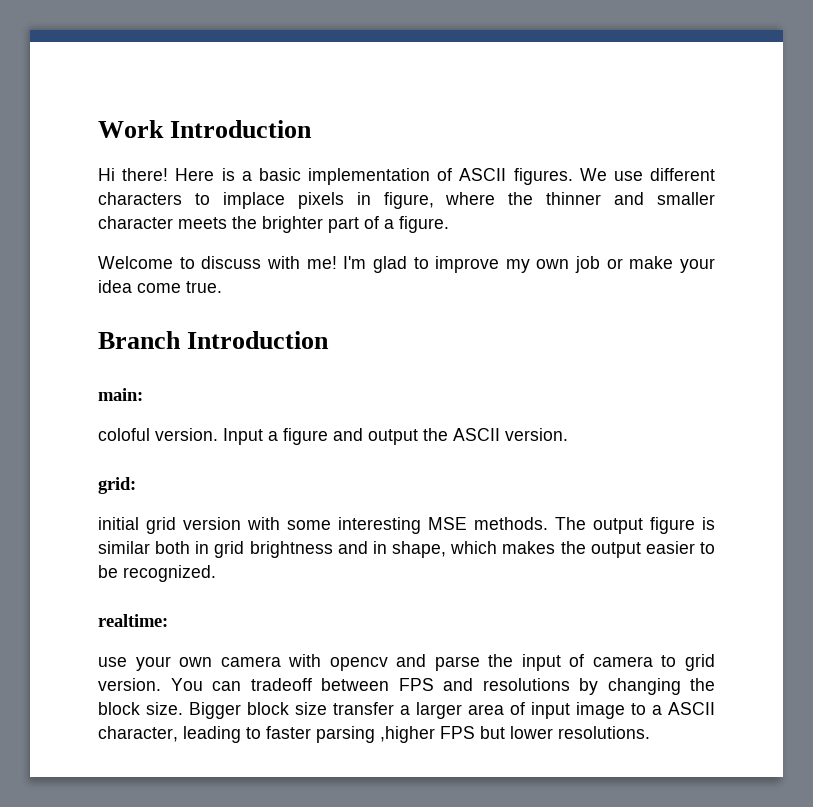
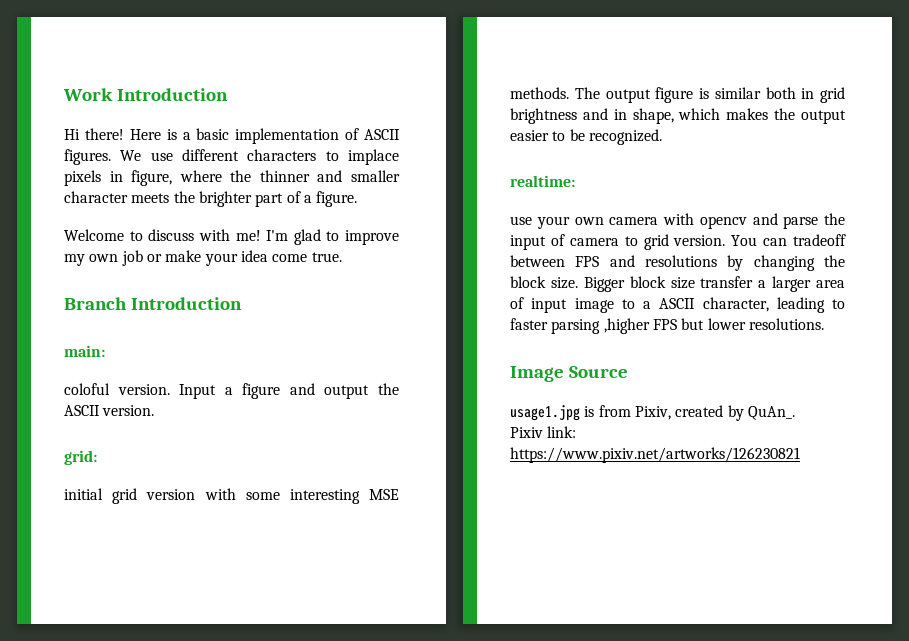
+ Image Source
+ usage1.jpg is from Pixiv, created by QuAn_.
+ Pixiv link: https://www.pixiv.net/artworks/126230821

